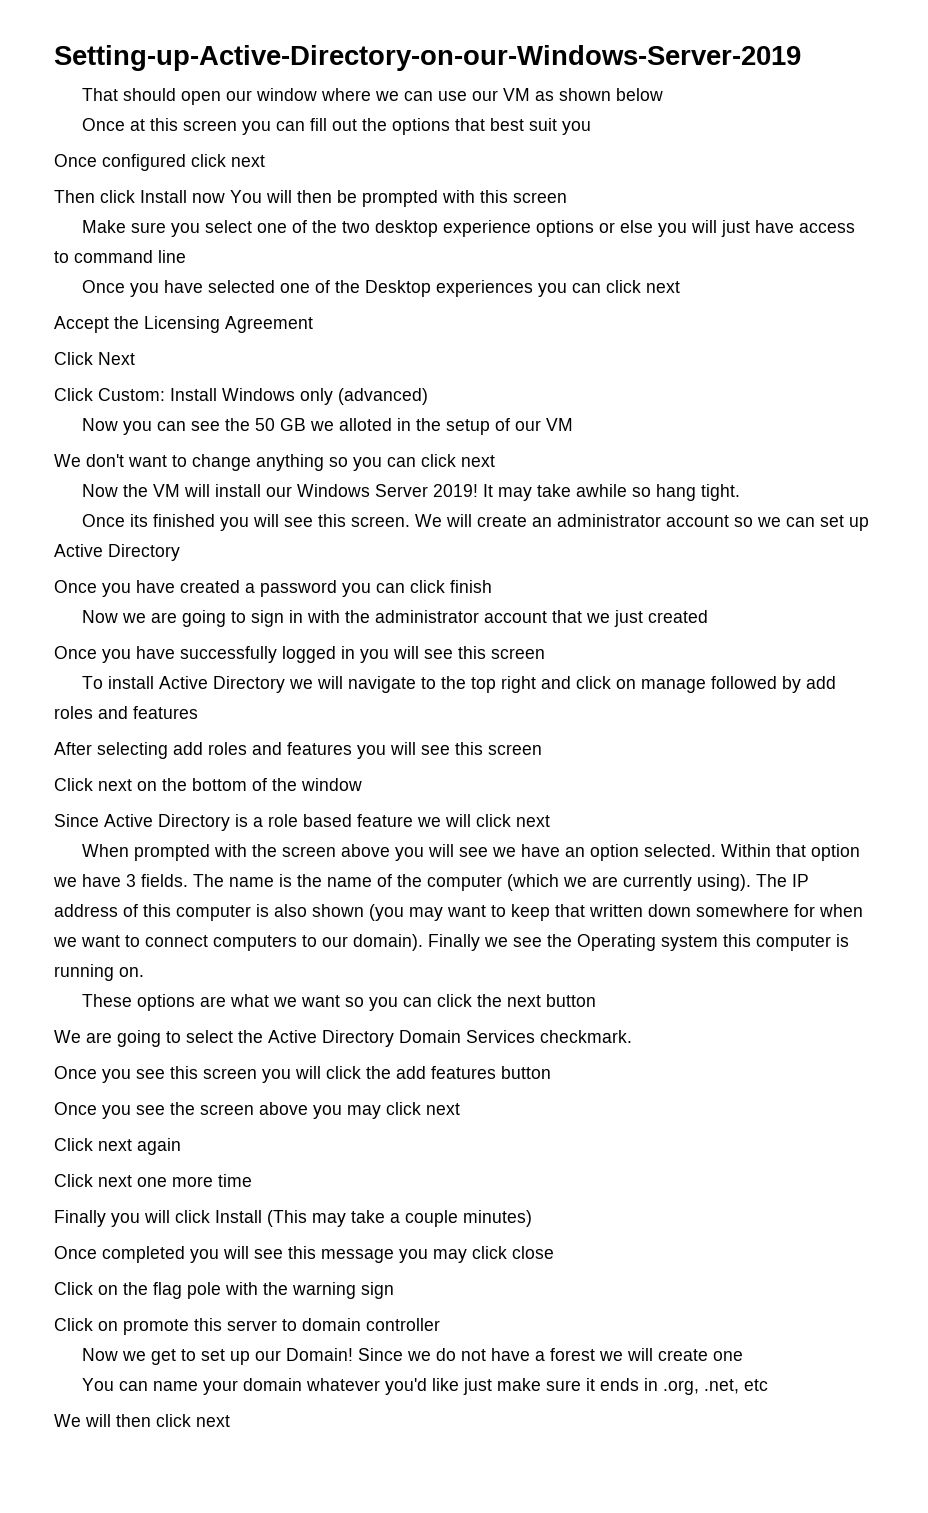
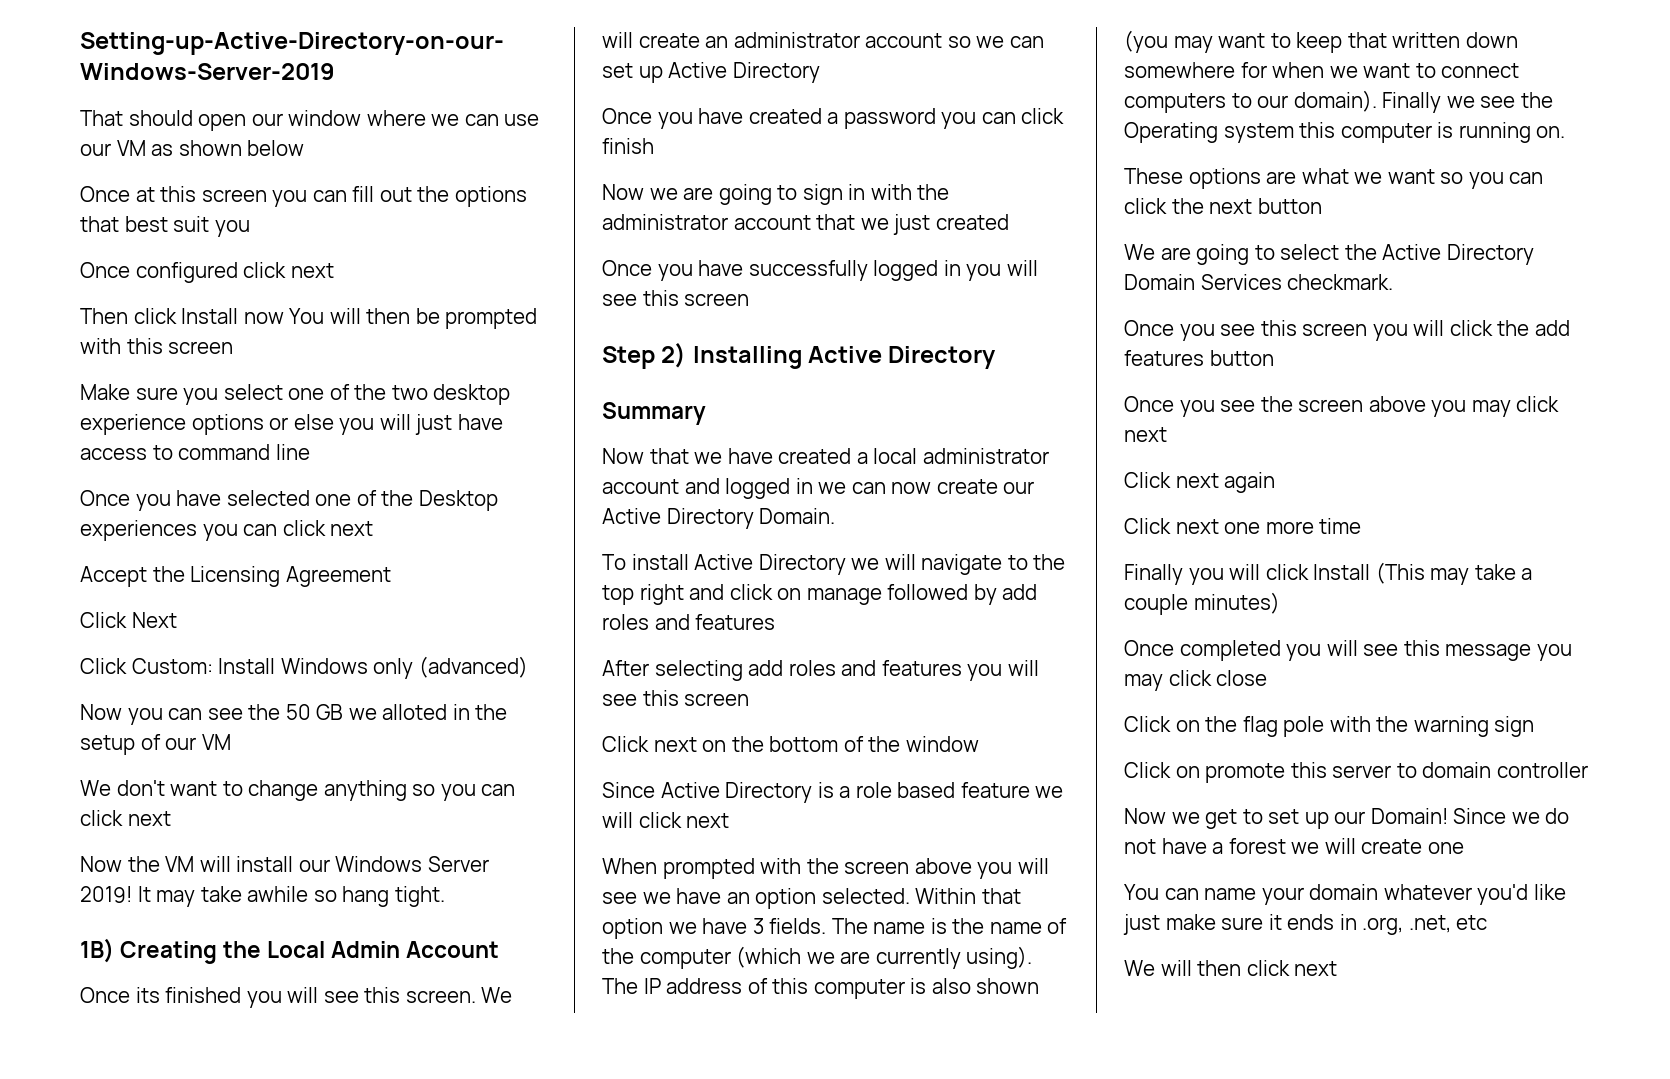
+ 1B) Creating the Local Admin Account
+ Step 2) Installing Active Directory
+ Summary
+ Now that we have created a local administrator account and logged in we can now create our Active Directory Domain.

